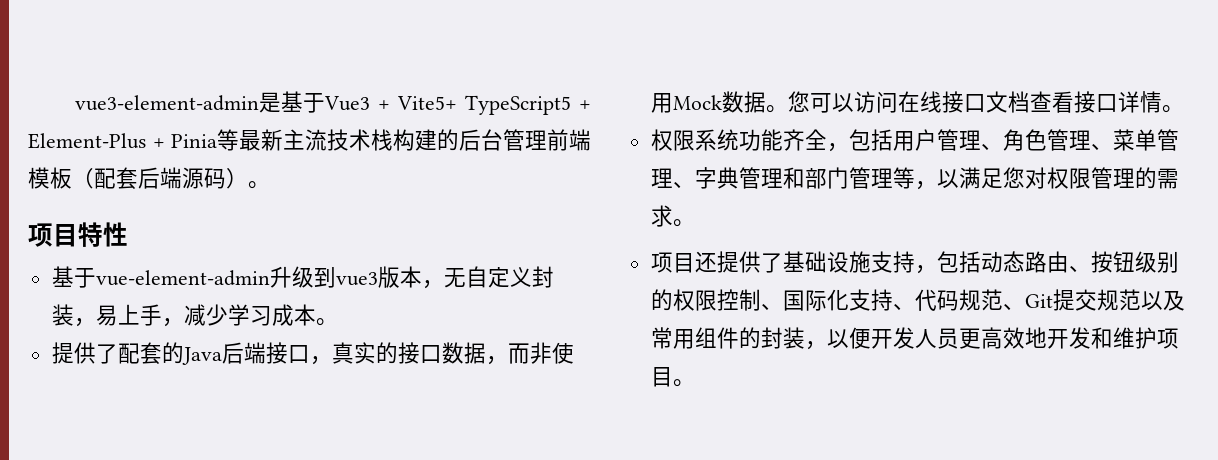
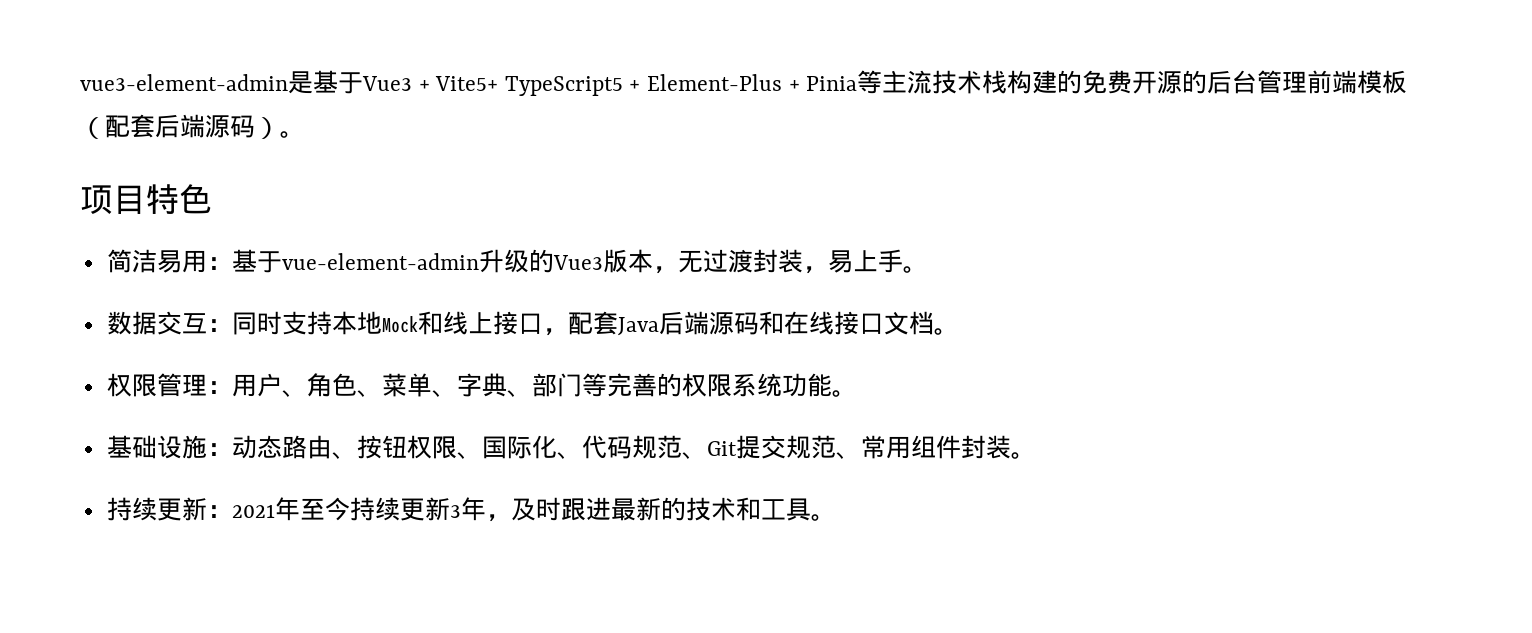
- vue3-element-admin是基于Vue3 + Vite5+ TypeScript5 + Element-Plus + Pinia等最新主流技术栈构建的后台管理前端模板（配套后端源码）。
+ vue3-element-admin是基于Vue3 + Vite5+ TypeScript5 + Element-Plus + Pinia等主流技术栈构建的免费开源的后台管理前端模板（配套后端源码）。
- 项目特性
- 基于vue-element-admin升级到vue3版本，无自定义封装，易上手，减少学习成本。
- 提供了配套的Java后端接口，真实的接口数据，而非使用Mock数据。您可以访问在线接口文档查看接口详情。
- 权限系统功能齐全，包括用户管理、角色管理、菜单管理、字典管理和部门管理等，以满足您对权限管理的需求。
- 项目还提供了基础设施支持，包括动态路由、按钮级别的权限控制、国际化支持、代码规范、Git提交规范以及常用组件的封装，以便开发人员更高效地开发和维护项目。
+ 项目特色
+ 简洁易用：基于vue-element-admin升级的Vue3版本，无过渡封装，易上手。
+ 数据交互：同时支持本地Mock和线上接口，配套Java后端源码和在线接口文档。
+ 权限管理：用户、角色、菜单、字典、部门等完善的权限系统功能。
+ 基础设施：动态路由、按钮权限、国际化、代码规范、Git提交规范、常用组件封装。
+ 持续更新：2021年至今持续更新3年，及时跟进最新的技术和工具。

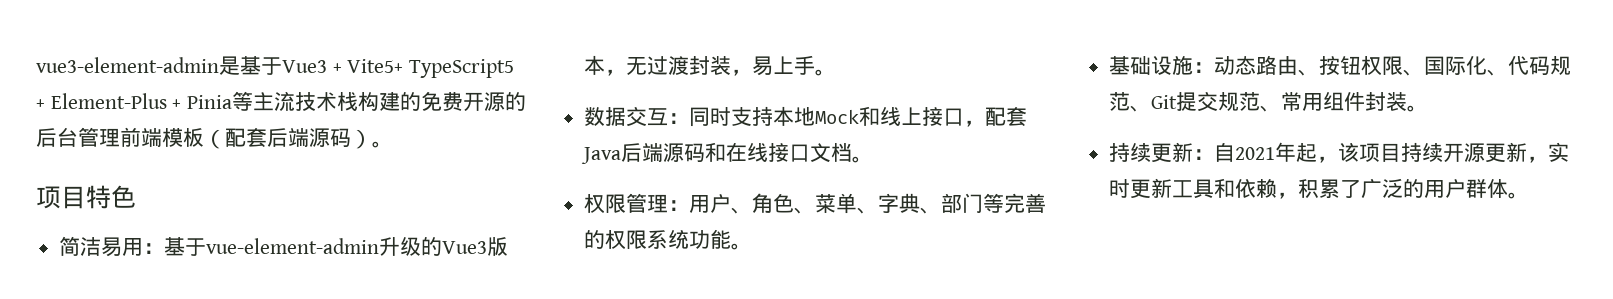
- 持续更新：2021年至今持续更新3年，及时跟进最新的技术和工具。
+ 持续更新：自2021年起，该项目持续开源更新，实时更新工具和依赖，积累了广泛的用户群体。

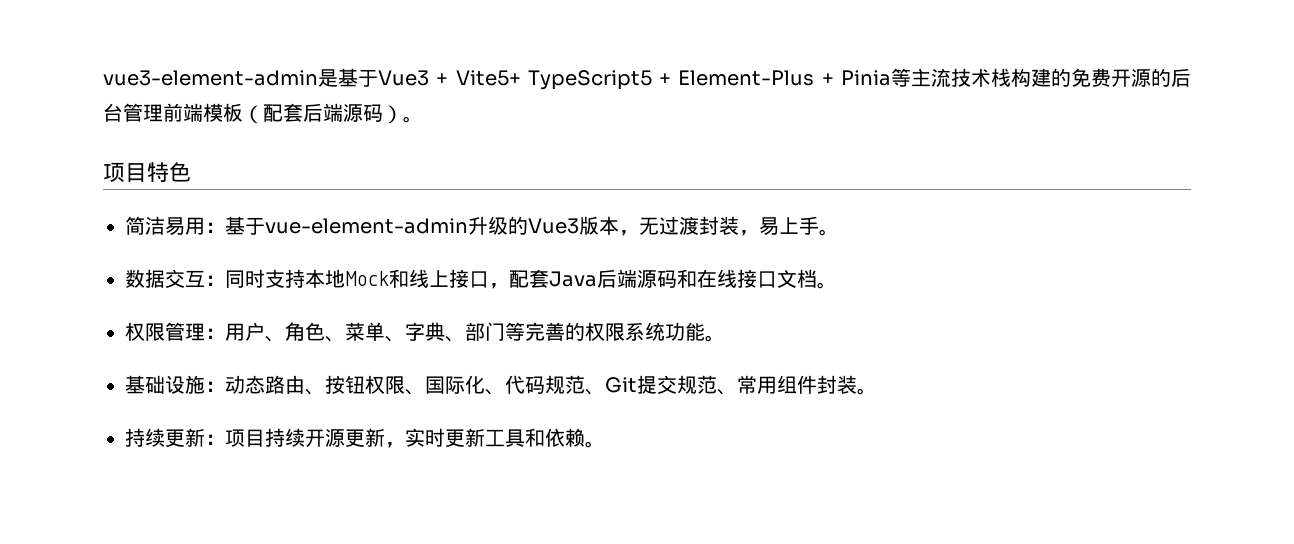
- 持续更新：自2021年起，该项目持续开源更新，实时更新工具和依赖，积累了广泛的用户群体。
+ 持续更新：项目持续开源更新，实时更新工具和依赖。

